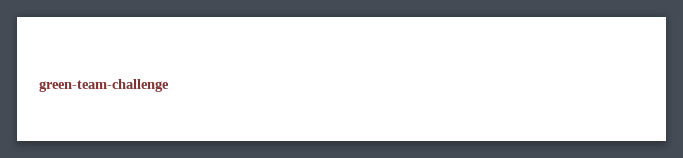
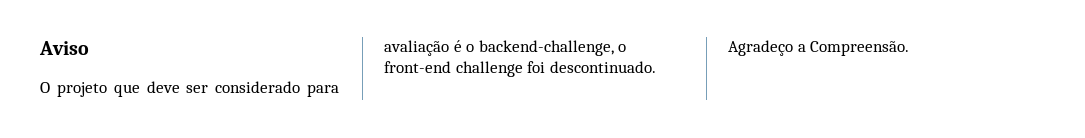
- green-team-challenge
+ Aviso
+ O projeto que deve ser considerado para avaliação é o backend-challenge, o front-end challenge foi descontinuado. Agradeço a Compreensão.

